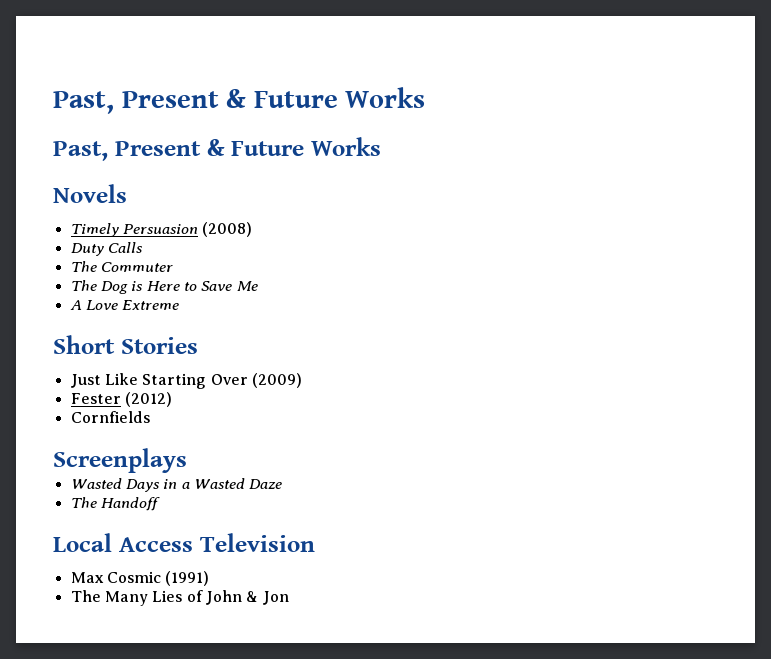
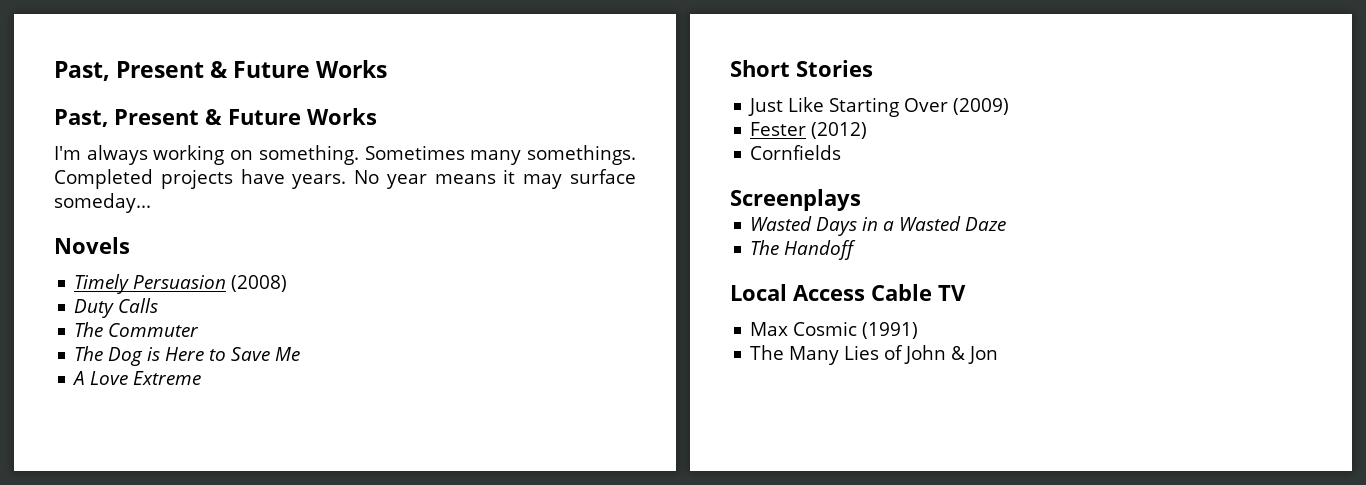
+ I'm always working on something. Sometimes many somethings. Completed projects have years. No year means it may surface someday...
- Local Access Television
+ Local Access Cable TV

